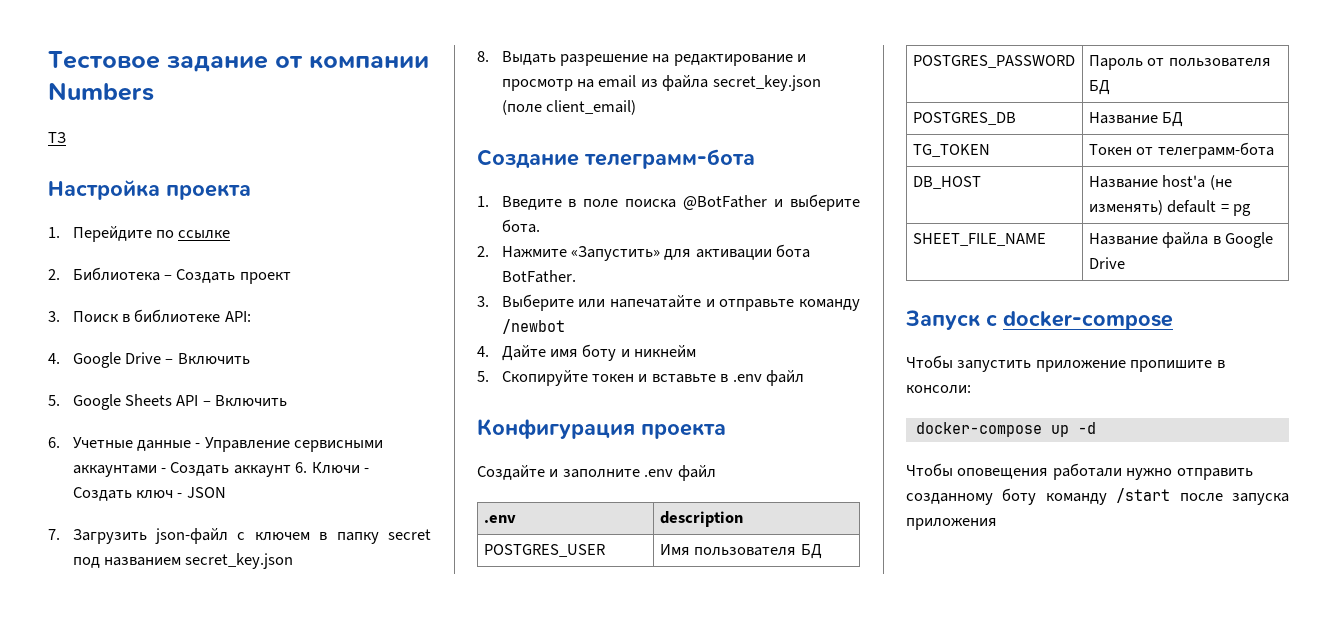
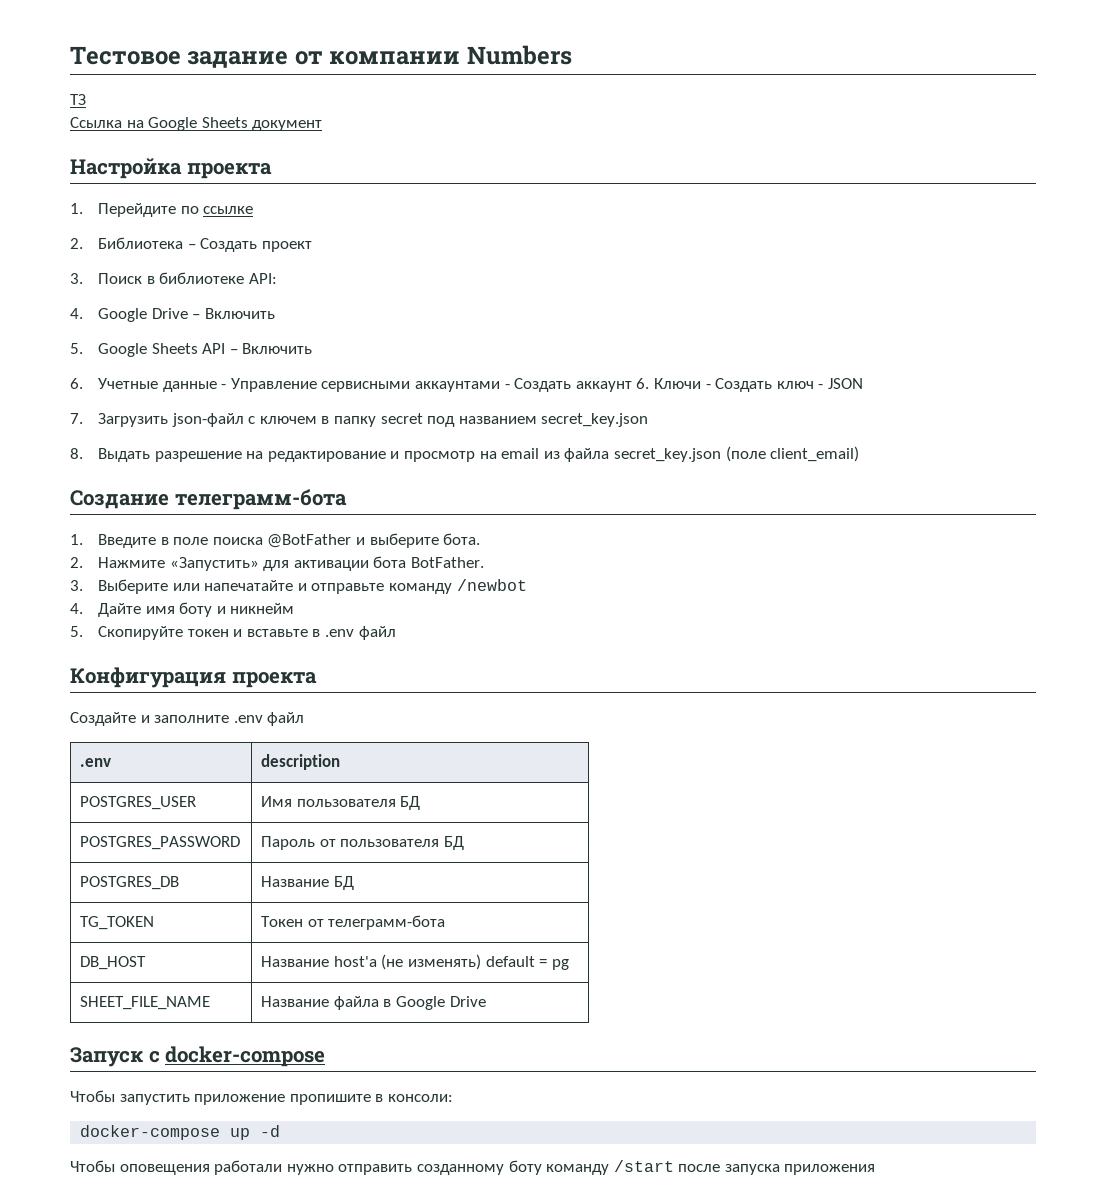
+ Ссылка на Google Sheets документ

